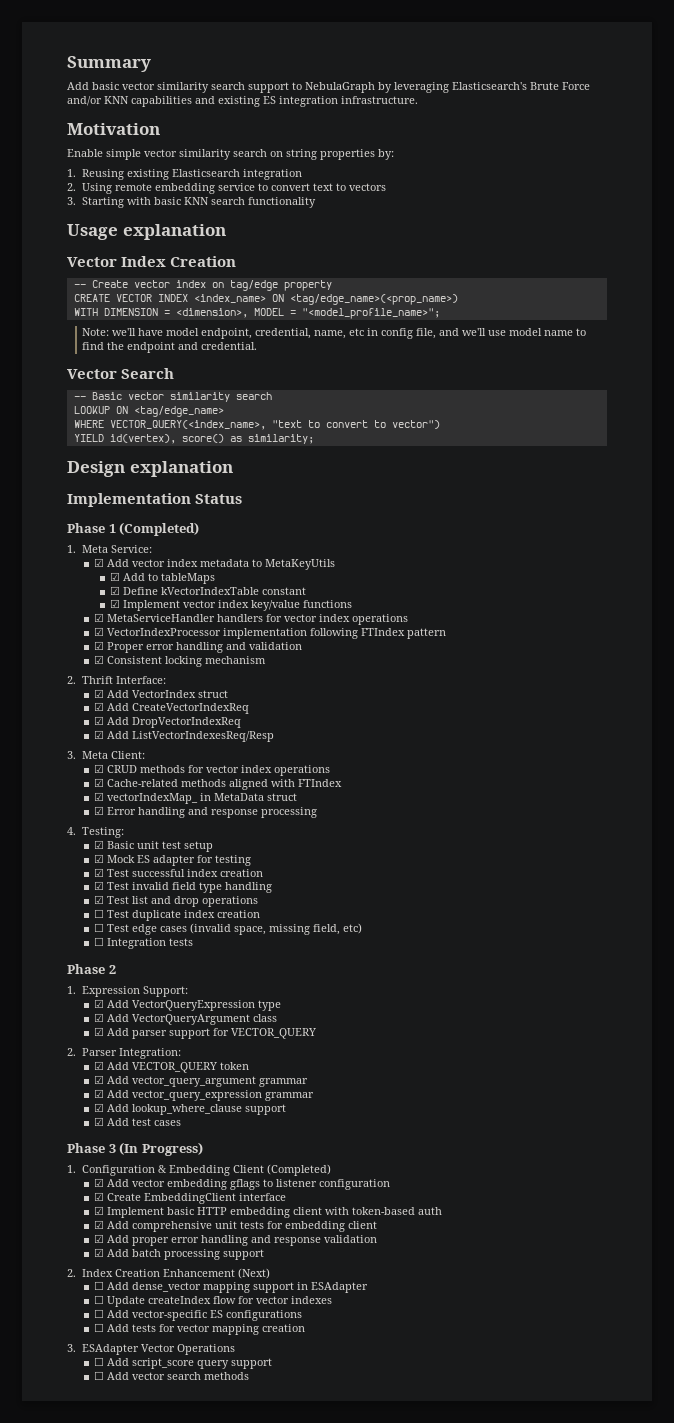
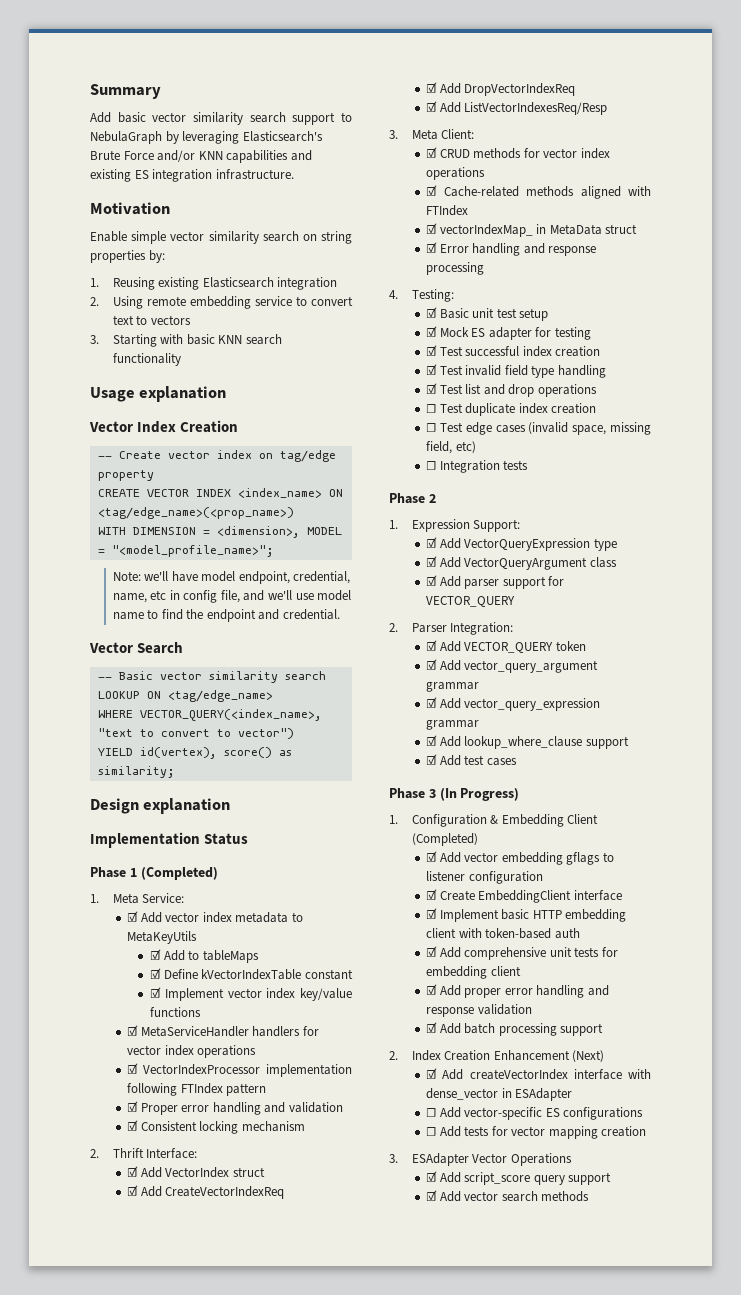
- ☐ Add dense_vector mapping support in ESAdapter
- ☐ Update createIndex flow for vector indexes
+ ☑ Add createVectorIndex interface with dense_vector in ESAdapter
- ☐ Add script_score query support
+ ☑ Add script_score query support
- ☐ Add vector search methods
+ ☑ Add vector search methods

